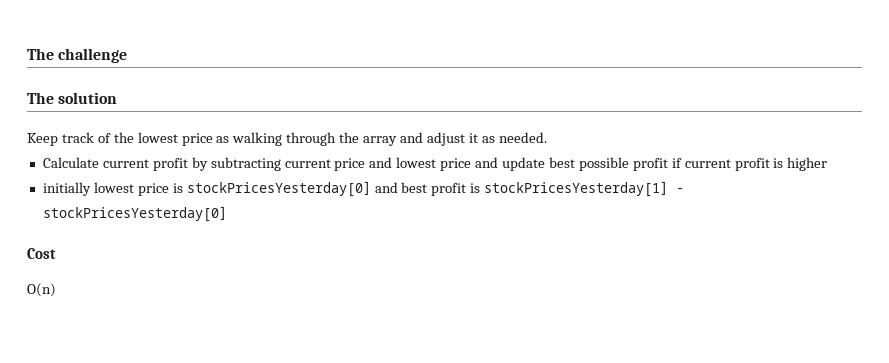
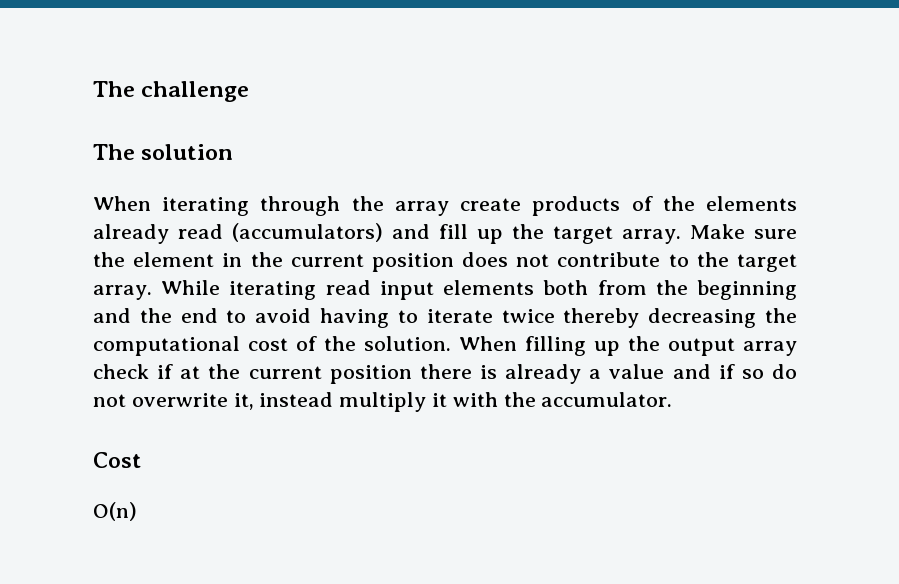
- Keep track of the lowest price as walking through the array and adjust it as needed.
- Calculate current profit by subtracting current price and lowest price and update best possible profit if current profit is higher
- initially lowest price is stockPricesYesterday[0] and best profit is stockPricesYesterday[1] - stockPricesYesterday[0]
+ When iterating through the array create products of the elements already read (accumulators) and fill up the target array. Make sure the element in the current position does not contribute to the target array. While iterating read input elements both from the beginning and the end to avoid having to iterate twice thereby decreasing the computational cost of the solution. When filling up the output array check if at the current position there is already a value and if so do not overwrite it, instead multiply it with the accumulator.

